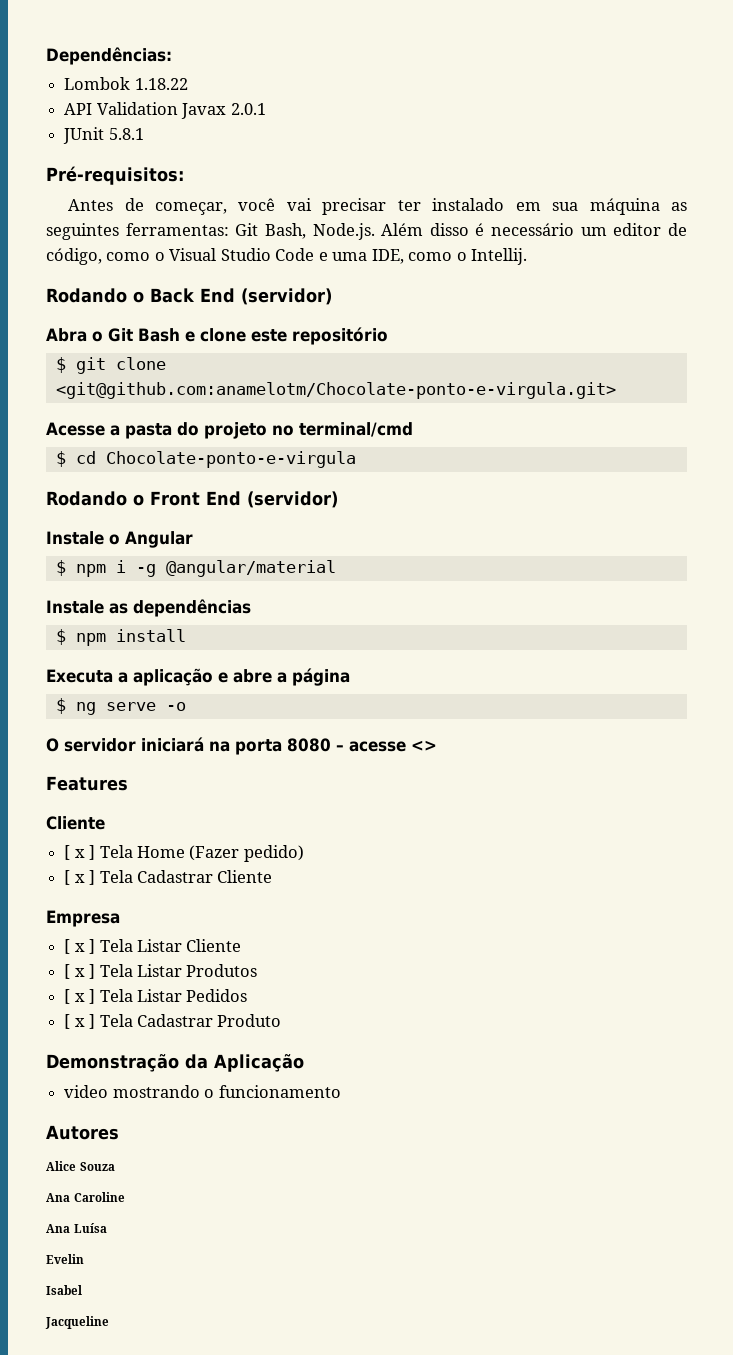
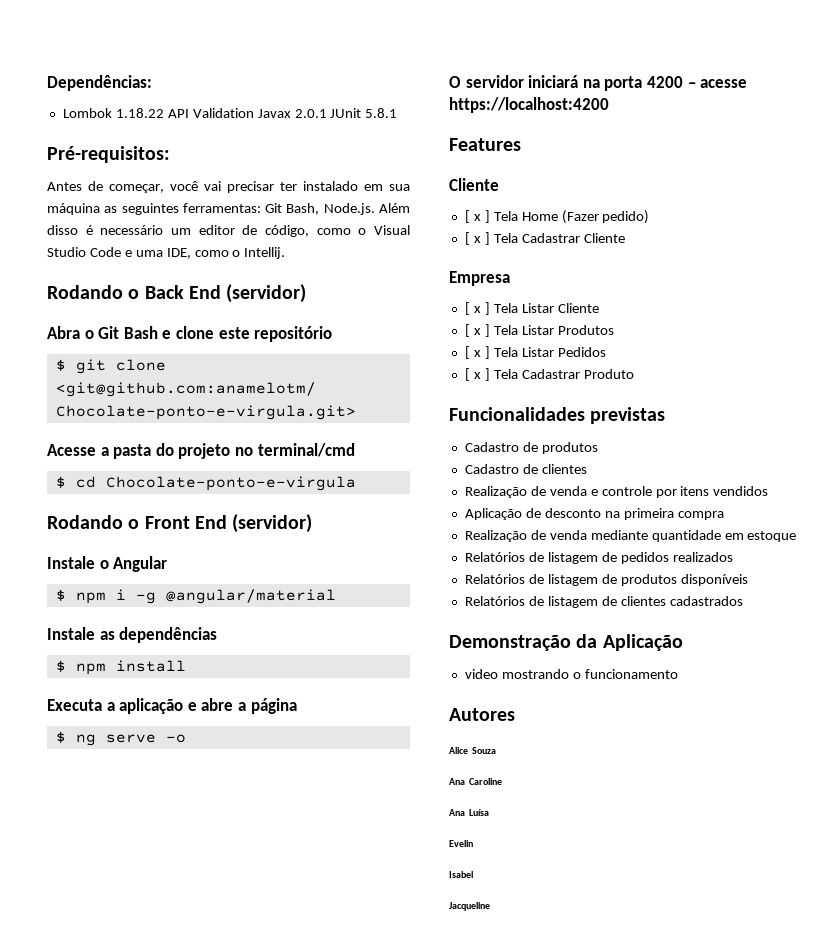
- Lombok 1.18.22
- API Validation Javax 2.0.1
- JUnit 5.8.1
+ Lombok 1.18.22 API Validation Javax 2.0.1 JUnit 5.8.1
- O servidor iniciará na porta 8080 – acesse <>
+ O servidor iniciará na porta 4200 – acesse https://localhost:4200
+ Funcionalidades previstas
+ Cadastro de produtos
+ Cadastro de clientes
+ Realização de venda e controle por itens vendidos
+ Aplicação de desconto na primeira compra
+ Realização de venda mediante quantidade em estoque
+ Relatórios de listagem de pedidos realizados
+ Relatórios de listagem de produtos disponíveis
+ Relatórios de listagem de clientes cadastrados

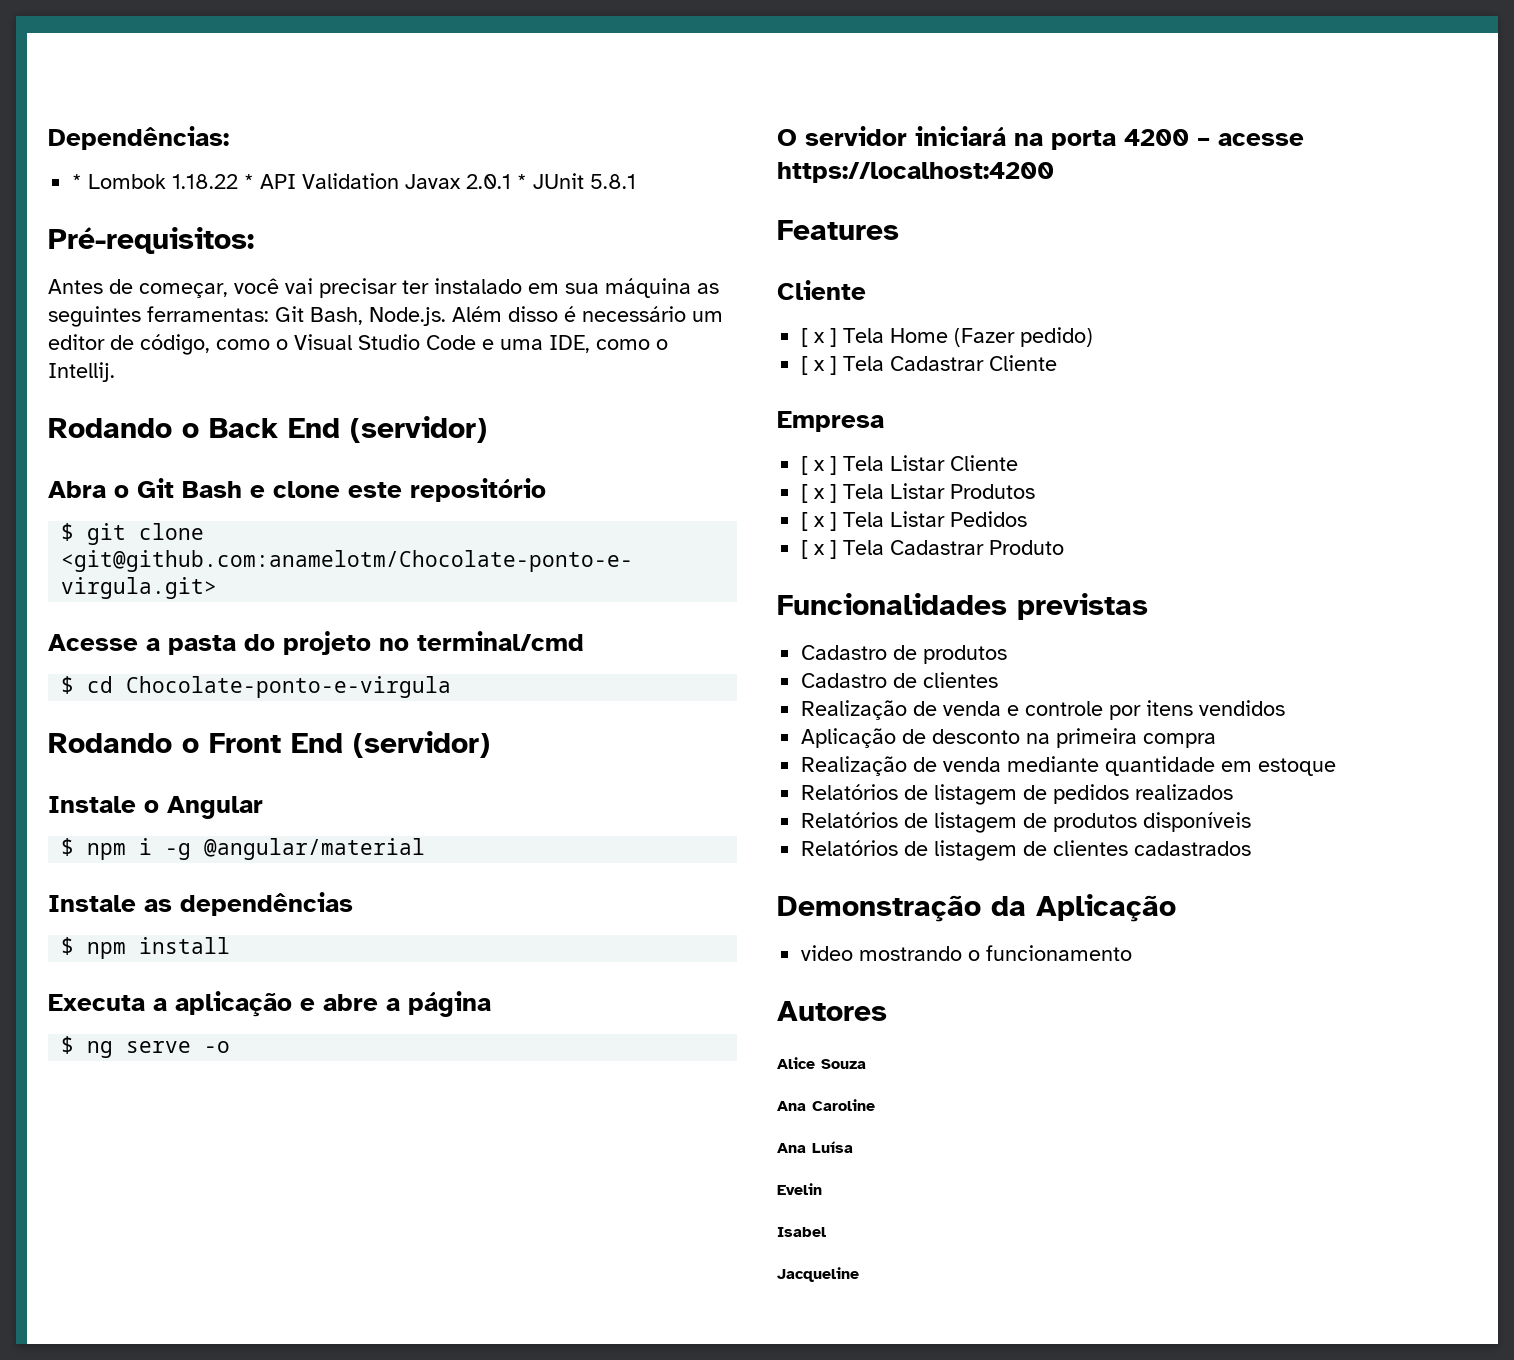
- Lombok 1.18.22 API Validation Javax 2.0.1 JUnit 5.8.1
+ * Lombok 1.18.22 * API Validation Javax 2.0.1 * JUnit 5.8.1

